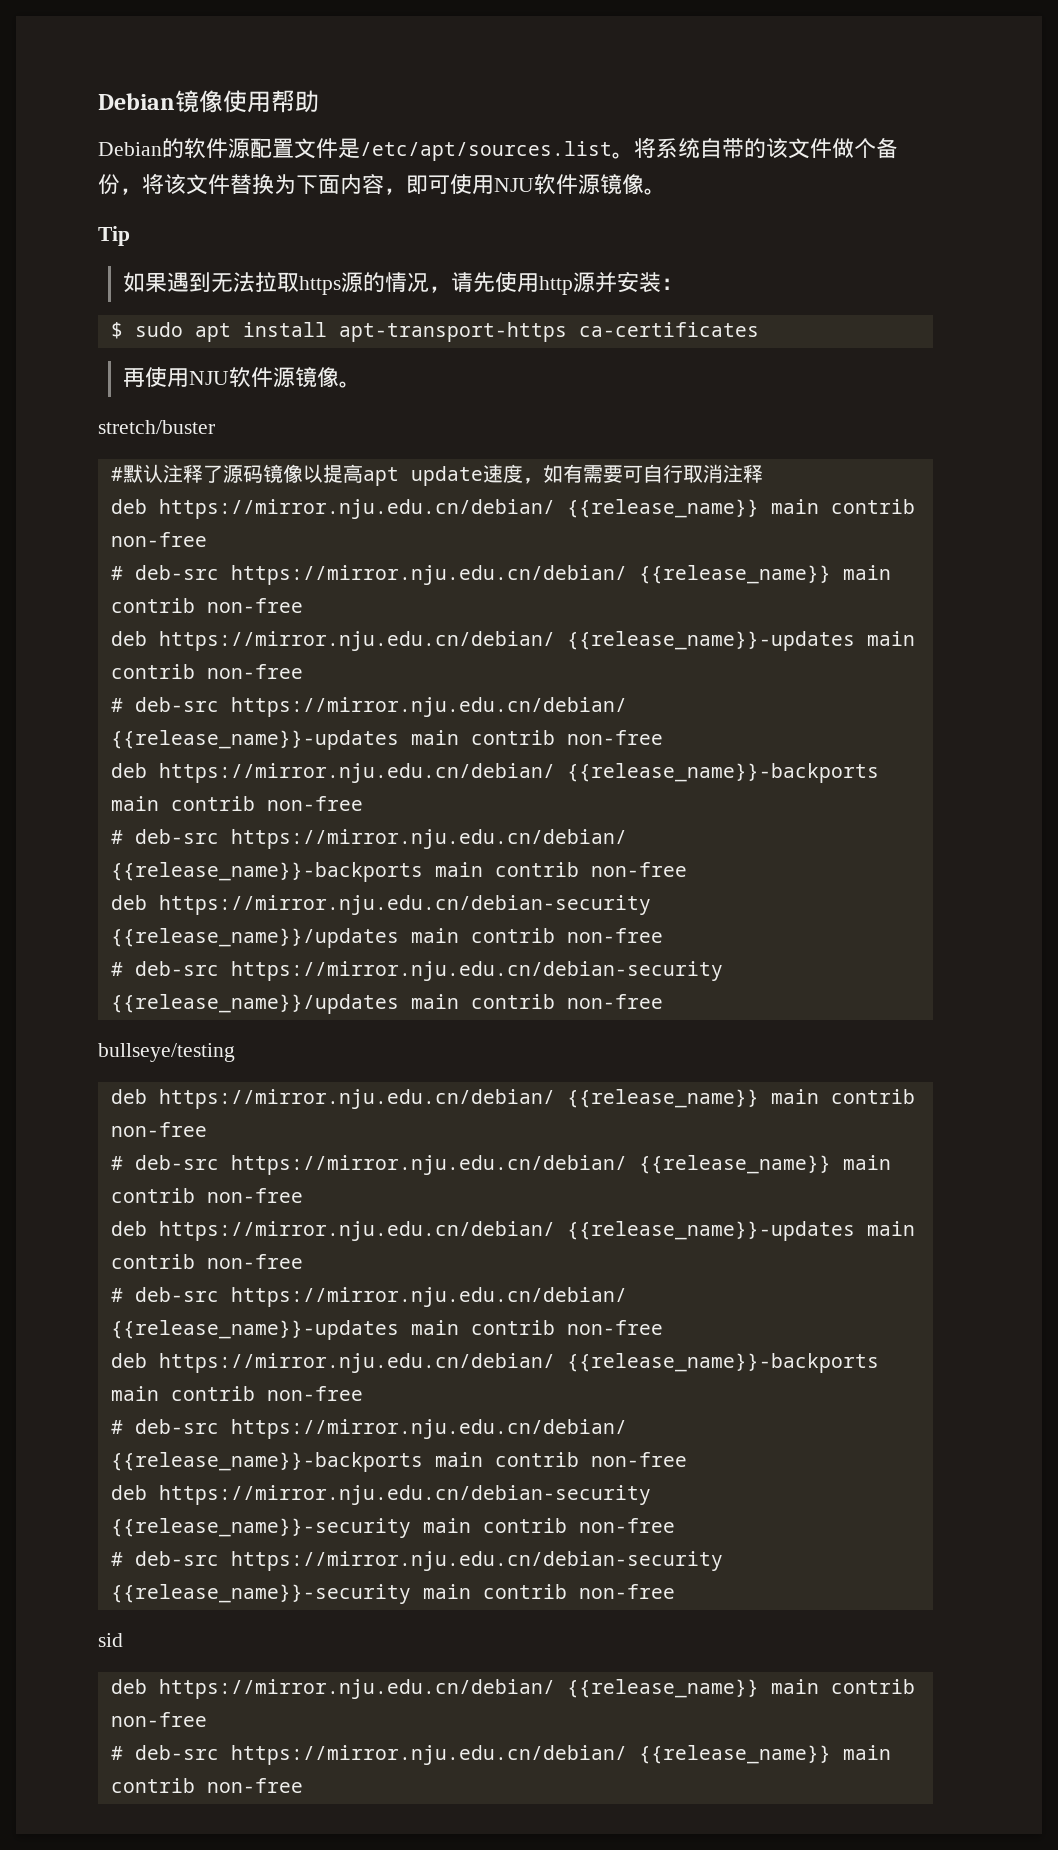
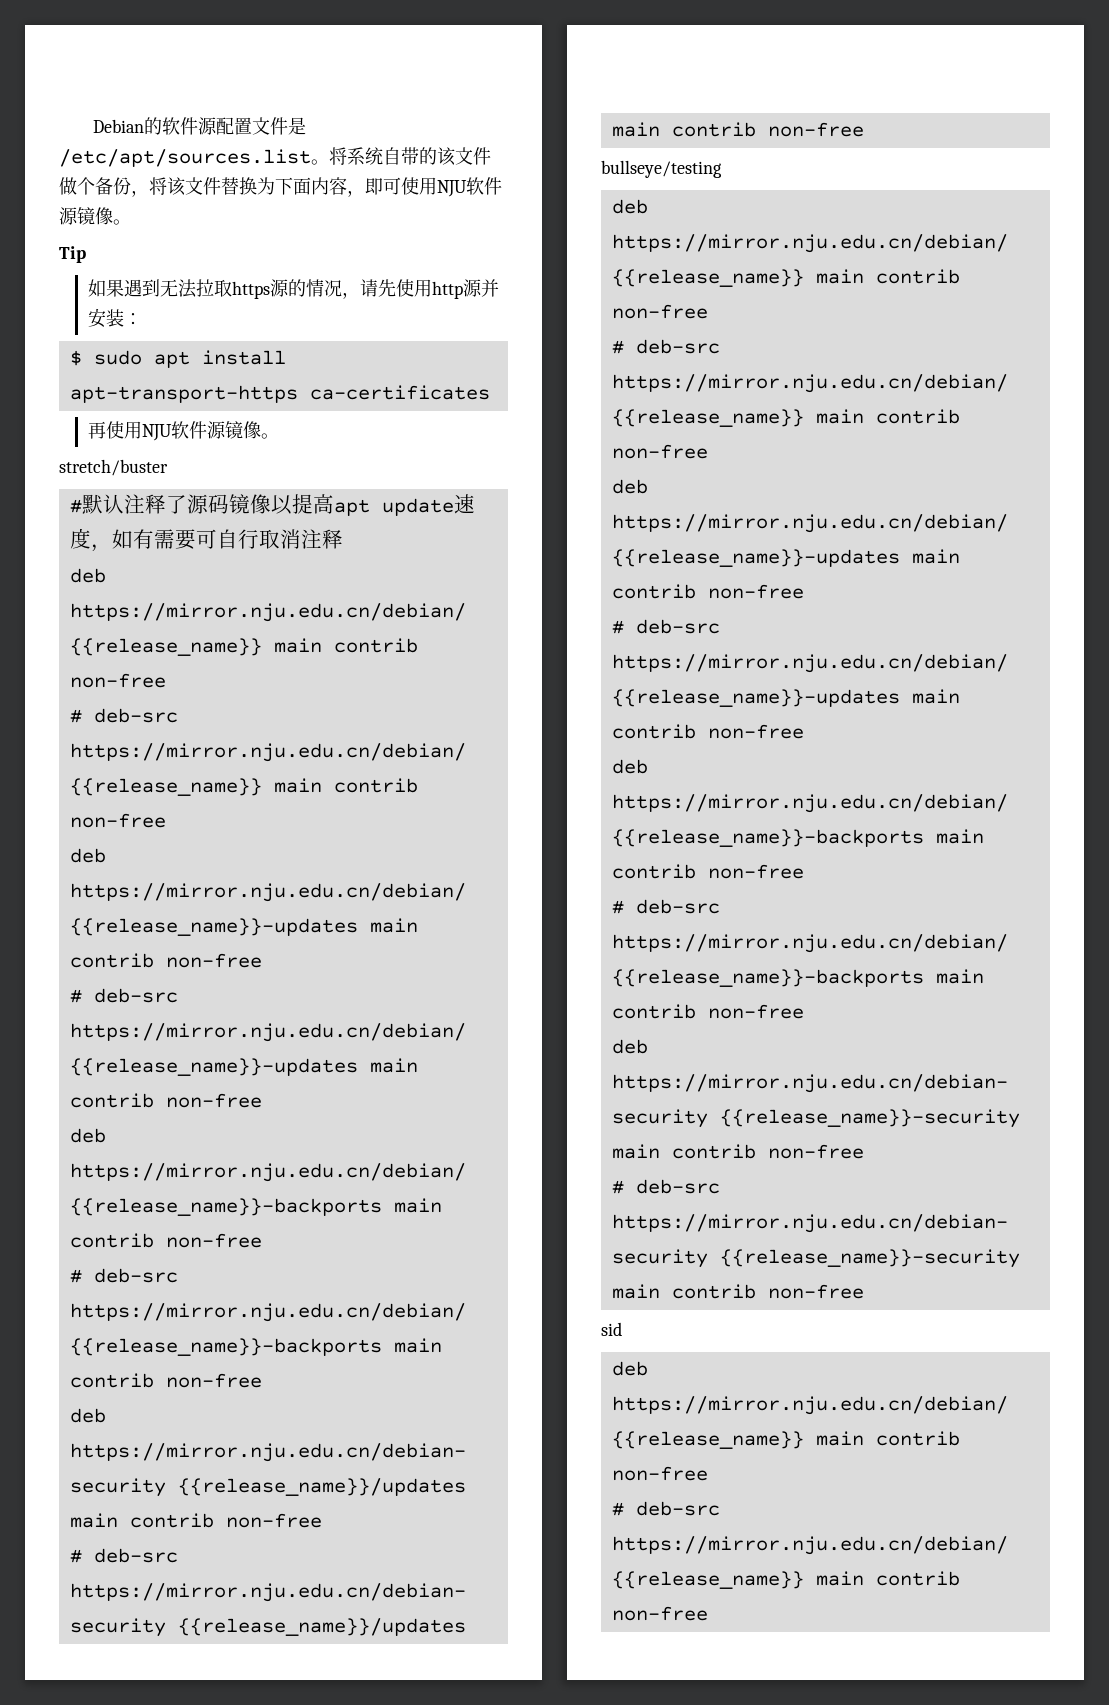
- Debian镜像使用帮助

